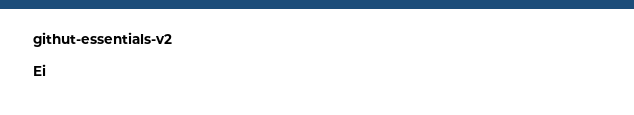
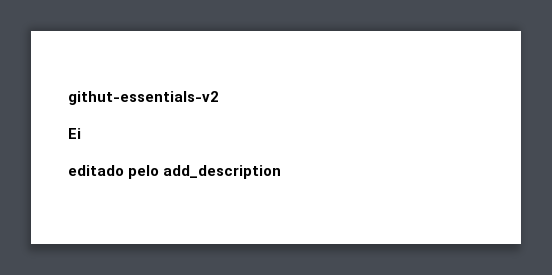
+ editado pelo add_description

